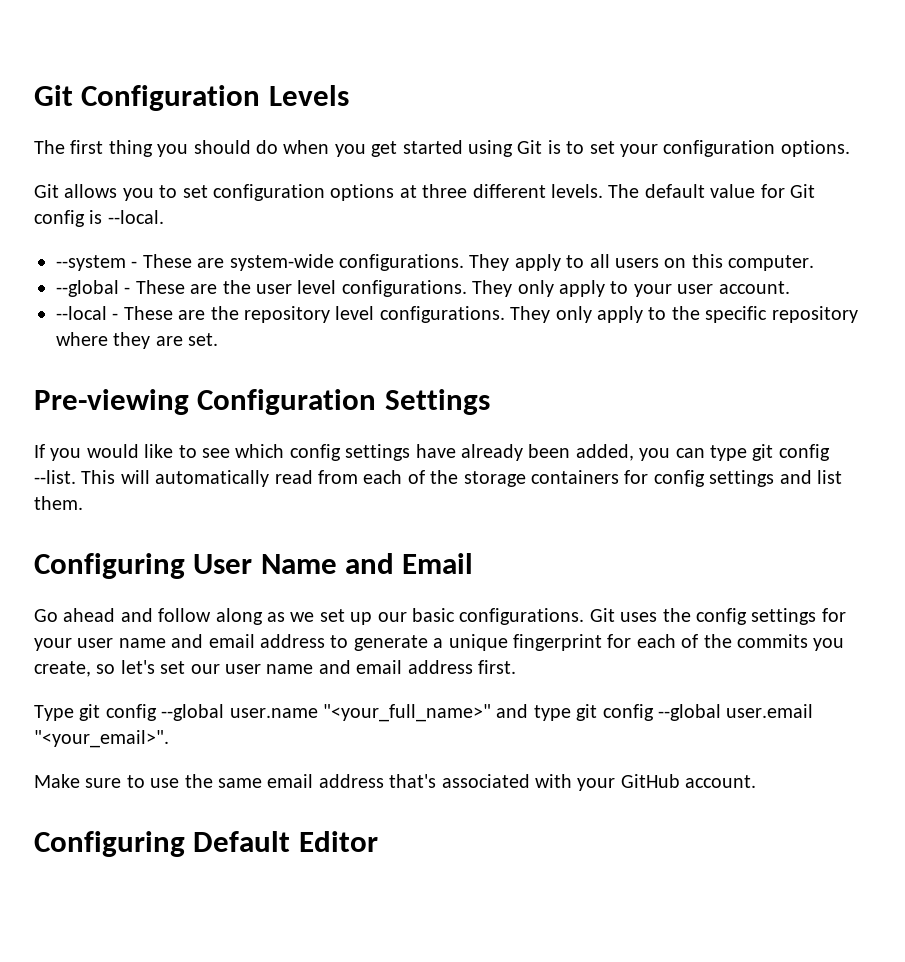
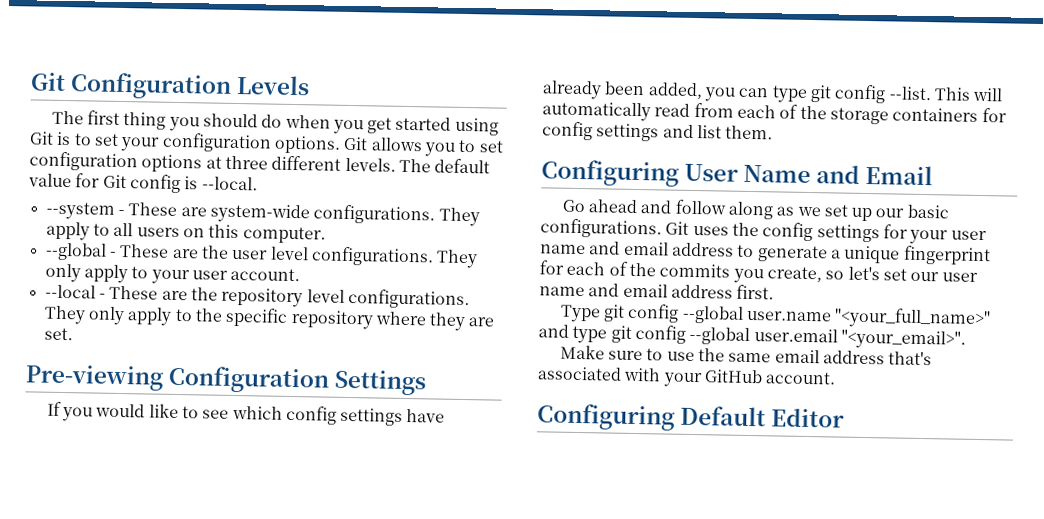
- The first thing you should do when you get started using Git is to set your configuration options.
- Git allows you to set configuration options at three different levels.
+ The first thing you should do when you get started using Git is to set your configuration options. Git allows you to set configuration options at three different levels.

